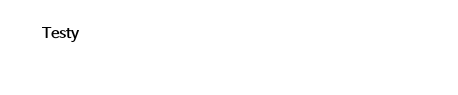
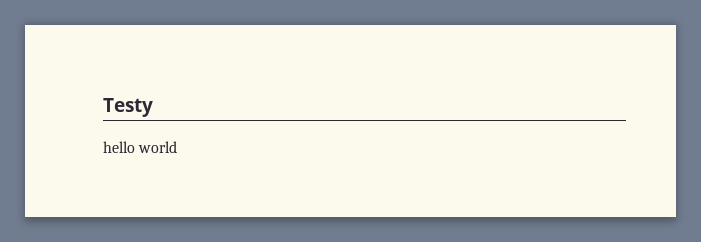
+ hello world

